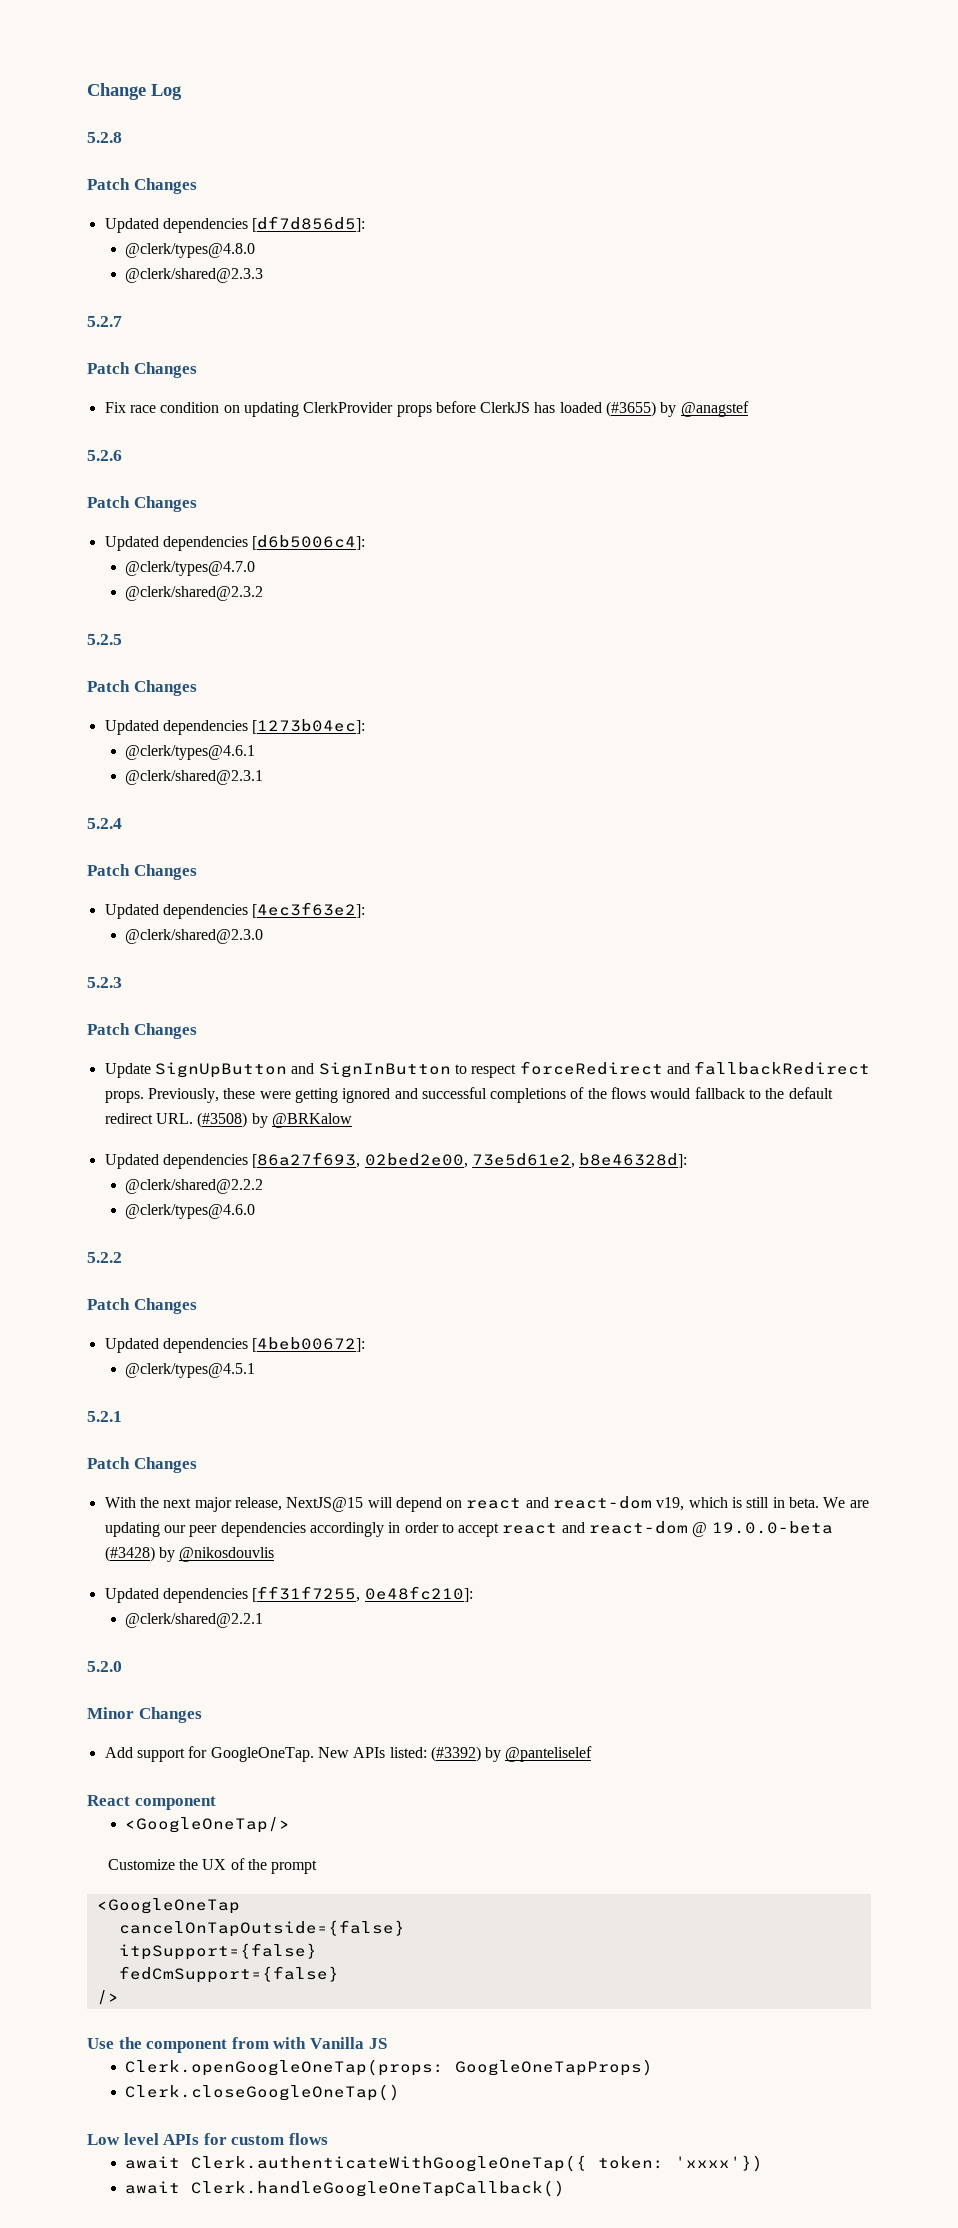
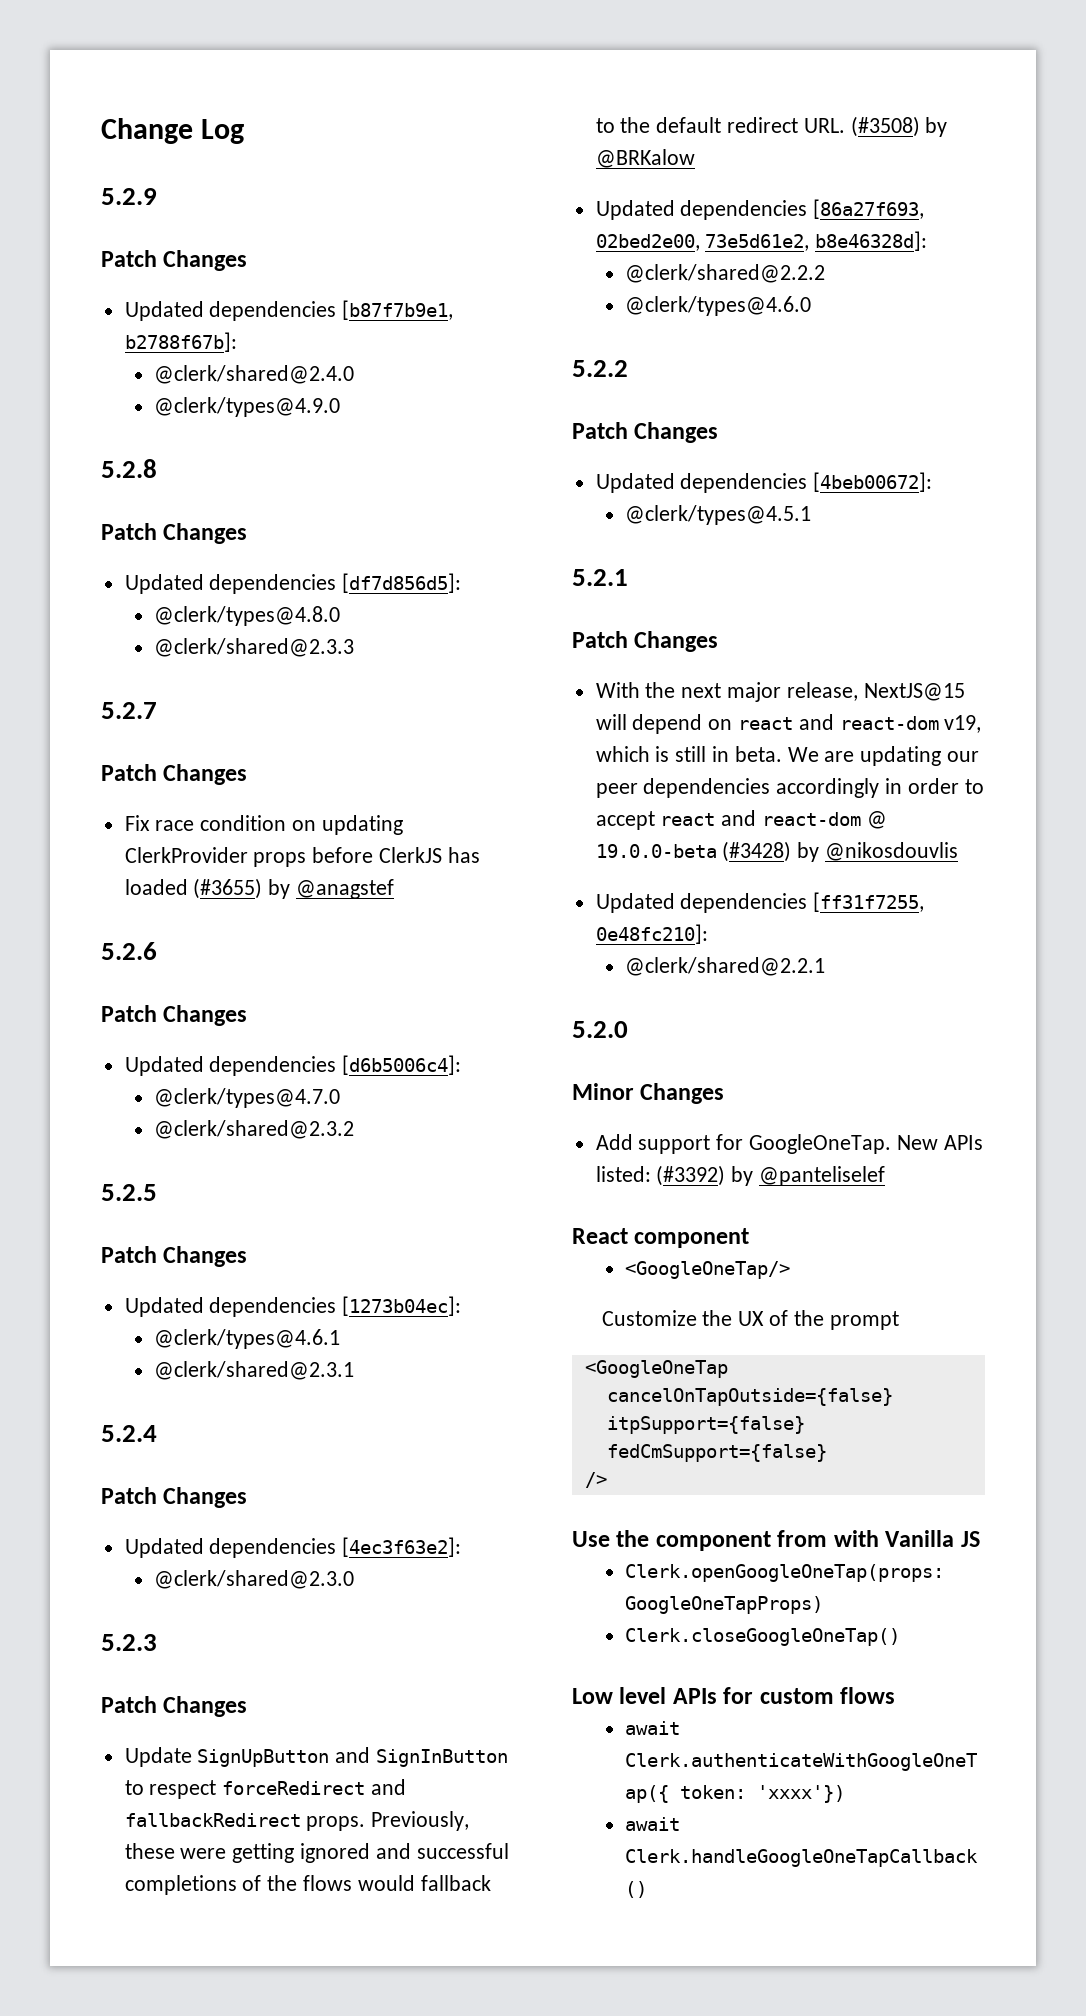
+ 5.2.9
+ Patch Changes
+ Updated dependencies [b87f7b9e1, b2788f67b]:
+ @clerk/shared@2.4.0
+ @clerk/types@4.9.0

